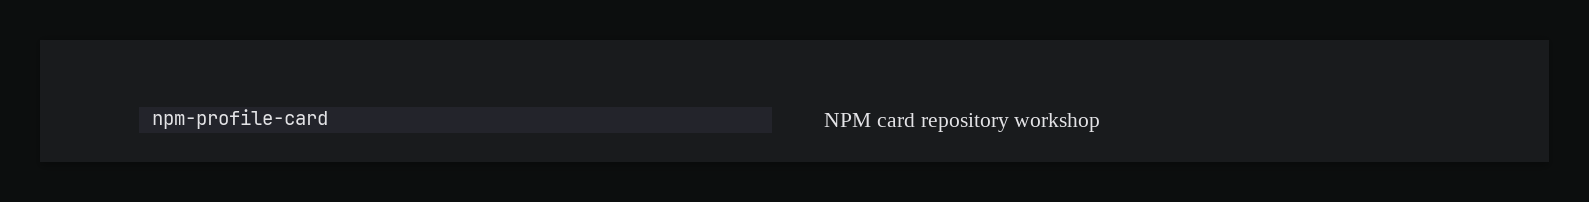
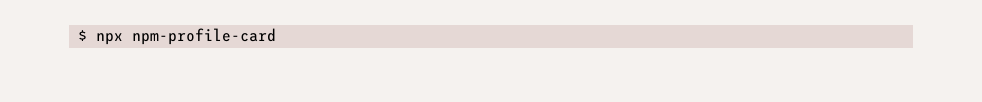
- npm-profile-card
+ $ npx npm-profile-card
- NPM card repository workshop

